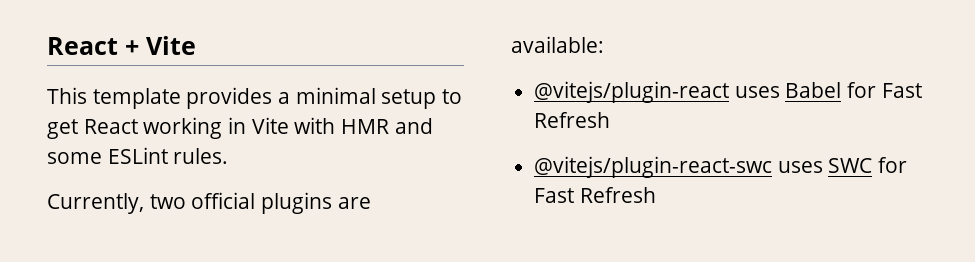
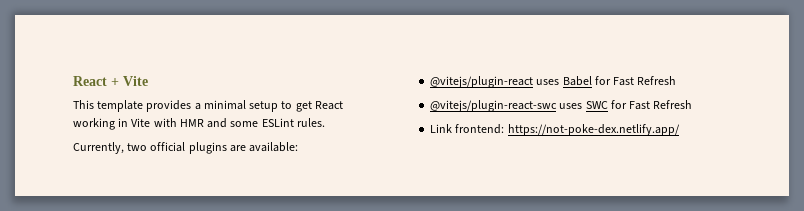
+ Link frontend: https://not-poke-dex.netlify.app/

